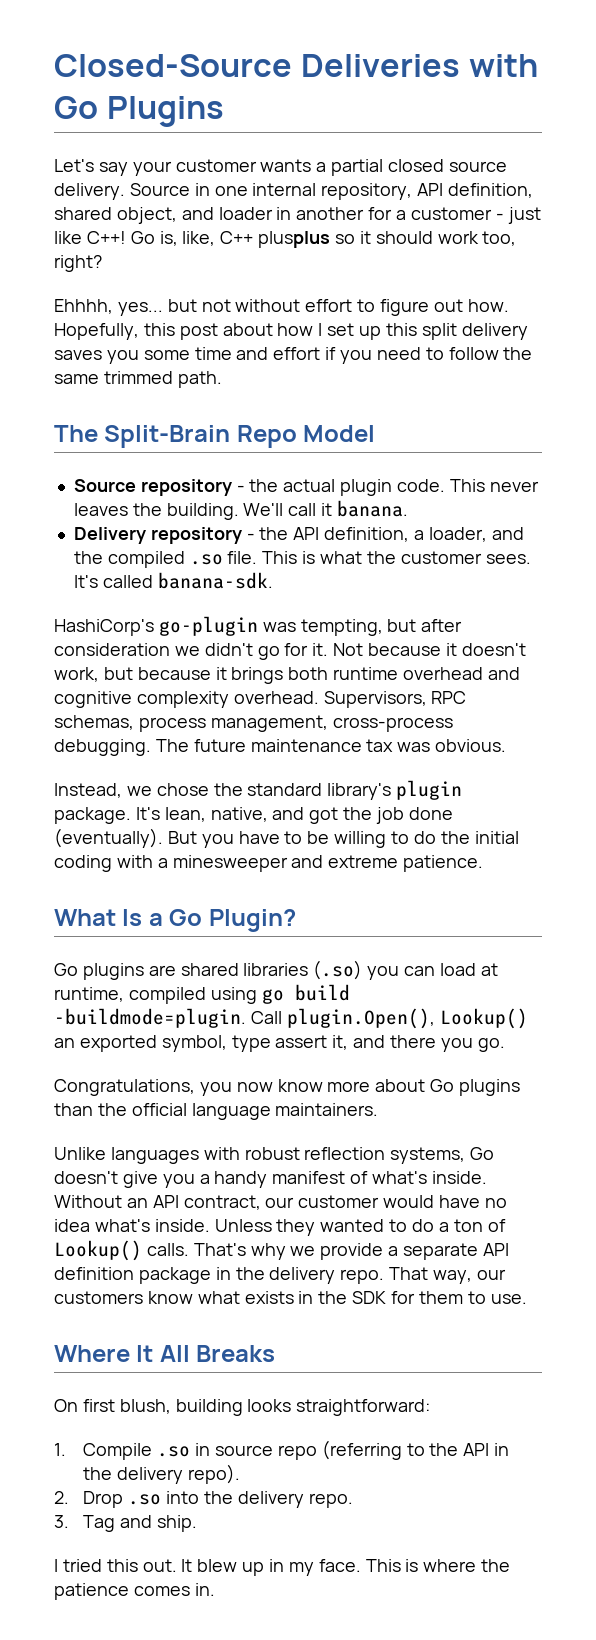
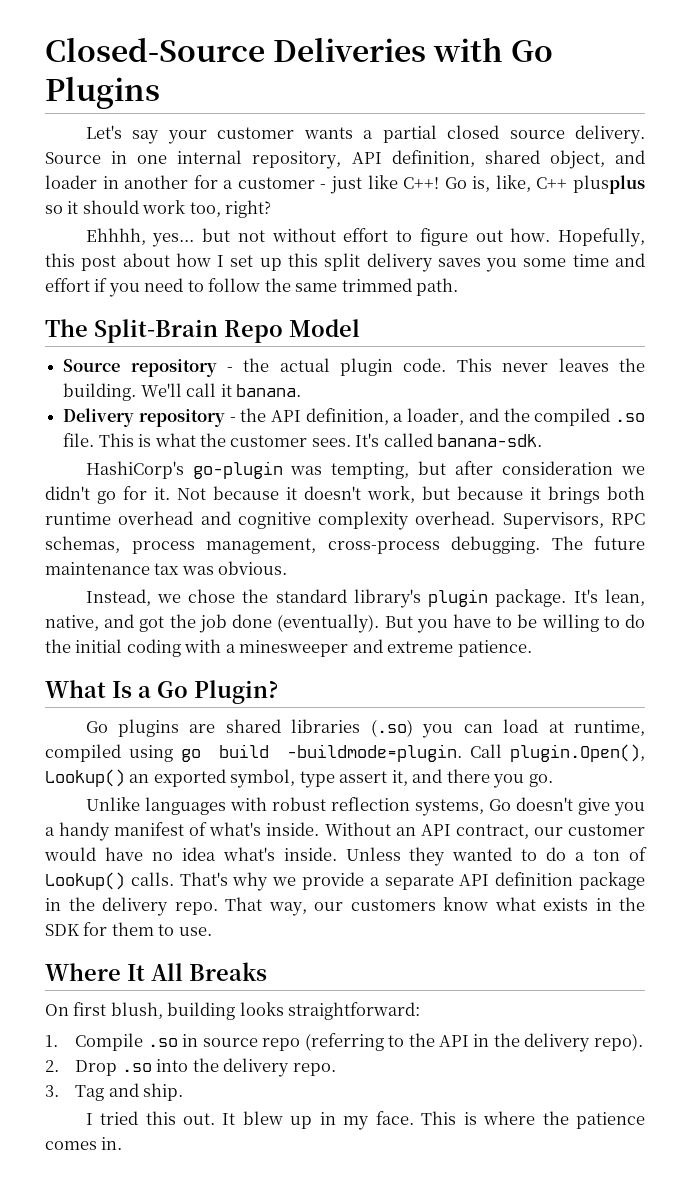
- Congratulations, you now know more about Go plugins than the official language maintainers.

